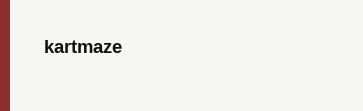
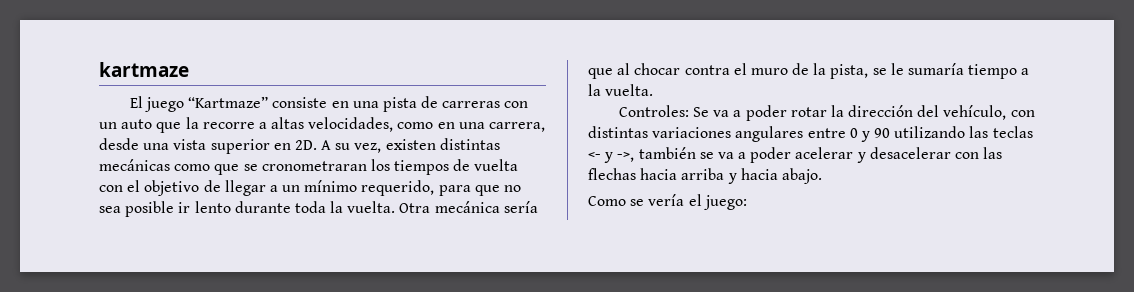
+ El juego “Kartmaze” consiste en una pista de carreras con un auto que la recorre a altas velocidades, como en una carrera, desde una vista superior en 2D. A su vez, existen distintas mecánicas como que se cronometraran los tiempos de vuelta con el objetivo de llegar a un mínimo requerido, para que no sea posible ir lento durante toda la vuelta. Otra mecánica sería que al chocar contra el muro de la pista, se le sumaría tiempo a la vuelta.
+ Controles: Se va a poder rotar la dirección del vehículo, con distintas variaciones angulares entre 0 y 90 utilizando las teclas <- y ->, también se va a poder acelerar y desacelerar con las flechas hacia arriba y hacia abajo.
+ Como se vería el juego:

